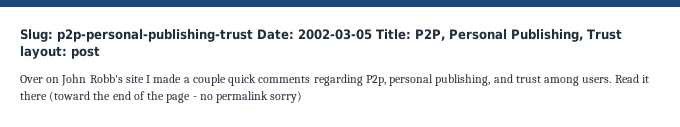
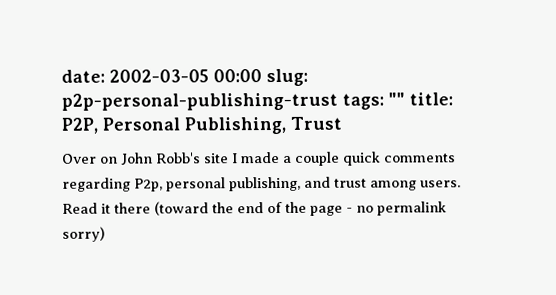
- Slug: p2p-personal-publishing-trust Date: 2002-03-05 Title: P2P, Personal Publishing, Trust layout: post
+ date: 2002-03-05 00:00 slug: p2p-personal-publishing-trust tags: "" title: P2P, Personal Publishing, Trust

